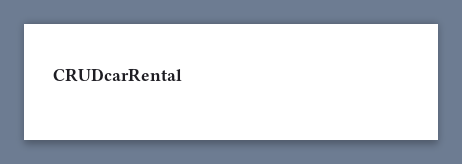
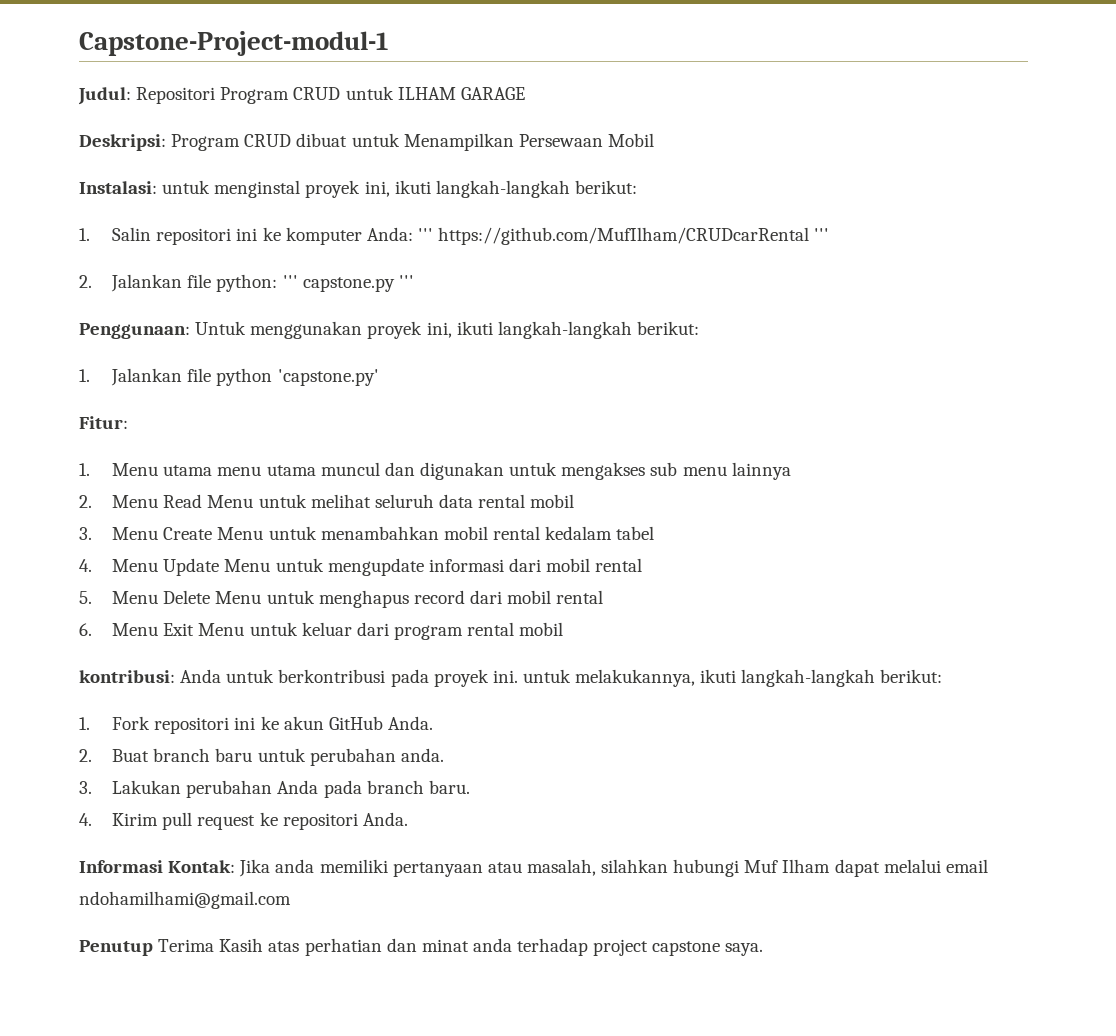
- CRUDcarRental
+ Capstone-Project-modul-1
+ Judul: Repositori Program CRUD untuk ILHAM GARAGE
+ Deskripsi: Program CRUD dibuat untuk Menampilkan Persewaan Mobil
+ Instalasi: untuk menginstal proyek ini, ikuti langkah-langkah berikut:
+ 1. Salin repositori ini ke komputer Anda: ''' https://github.com/MufIlham/CRUDcarRental '''
+ 2. Jalankan file python: ''' capstone.py '''
+ Penggunaan: Untuk menggunakan proyek ini, ikuti langkah-langkah berikut:
+ 1. Jalankan file python 'capstone.py'
+ Fitur:
+ 1. Menu utama menu utama muncul dan digunakan untuk mengakses sub menu lainnya
+ 2. Menu Read Menu untuk melihat seluruh data rental mobil
+ 3. Menu Create Menu untuk menambahkan mobil rental kedalam tabel
+ 4. Menu Update Menu untuk mengupdate informasi dari mobil rental
+ 5. Menu Delete Menu untuk menghapus record dari mobil rental
+ 6. Menu Exit Menu untuk keluar dari program rental mobil
+ kontribusi: Anda untuk berkontribusi pada proyek ini. untuk melakukannya, ikuti langkah-langkah berikut:
+ 1. Fork repositori ini ke akun GitHub Anda.
+ 2. Buat branch baru untuk perubahan anda.
+ 3. Lakukan perubahan Anda pada branch baru.
+ 4. Kirim pull request ke repositori Anda.
+ Informasi Kontak: Jika anda memiliki pertanyaan atau masalah, silahkan hubungi Muf Ilham dapat melalui email ndohamilhami@gmail.com
+ Penutup Terima Kasih atas perhatian dan minat anda terhadap project capstone saya.

